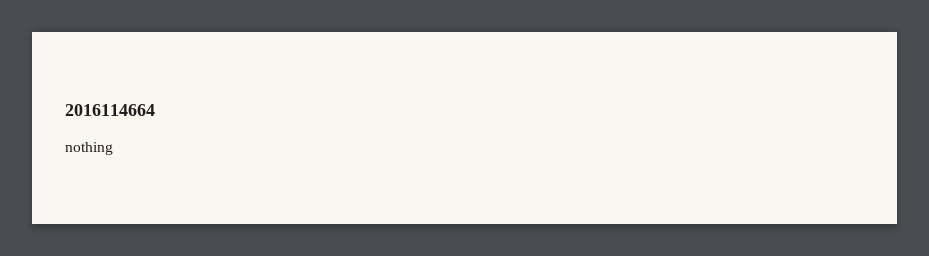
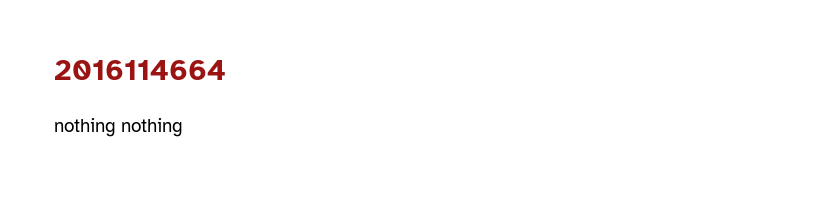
- nothing
+ nothing nothing

